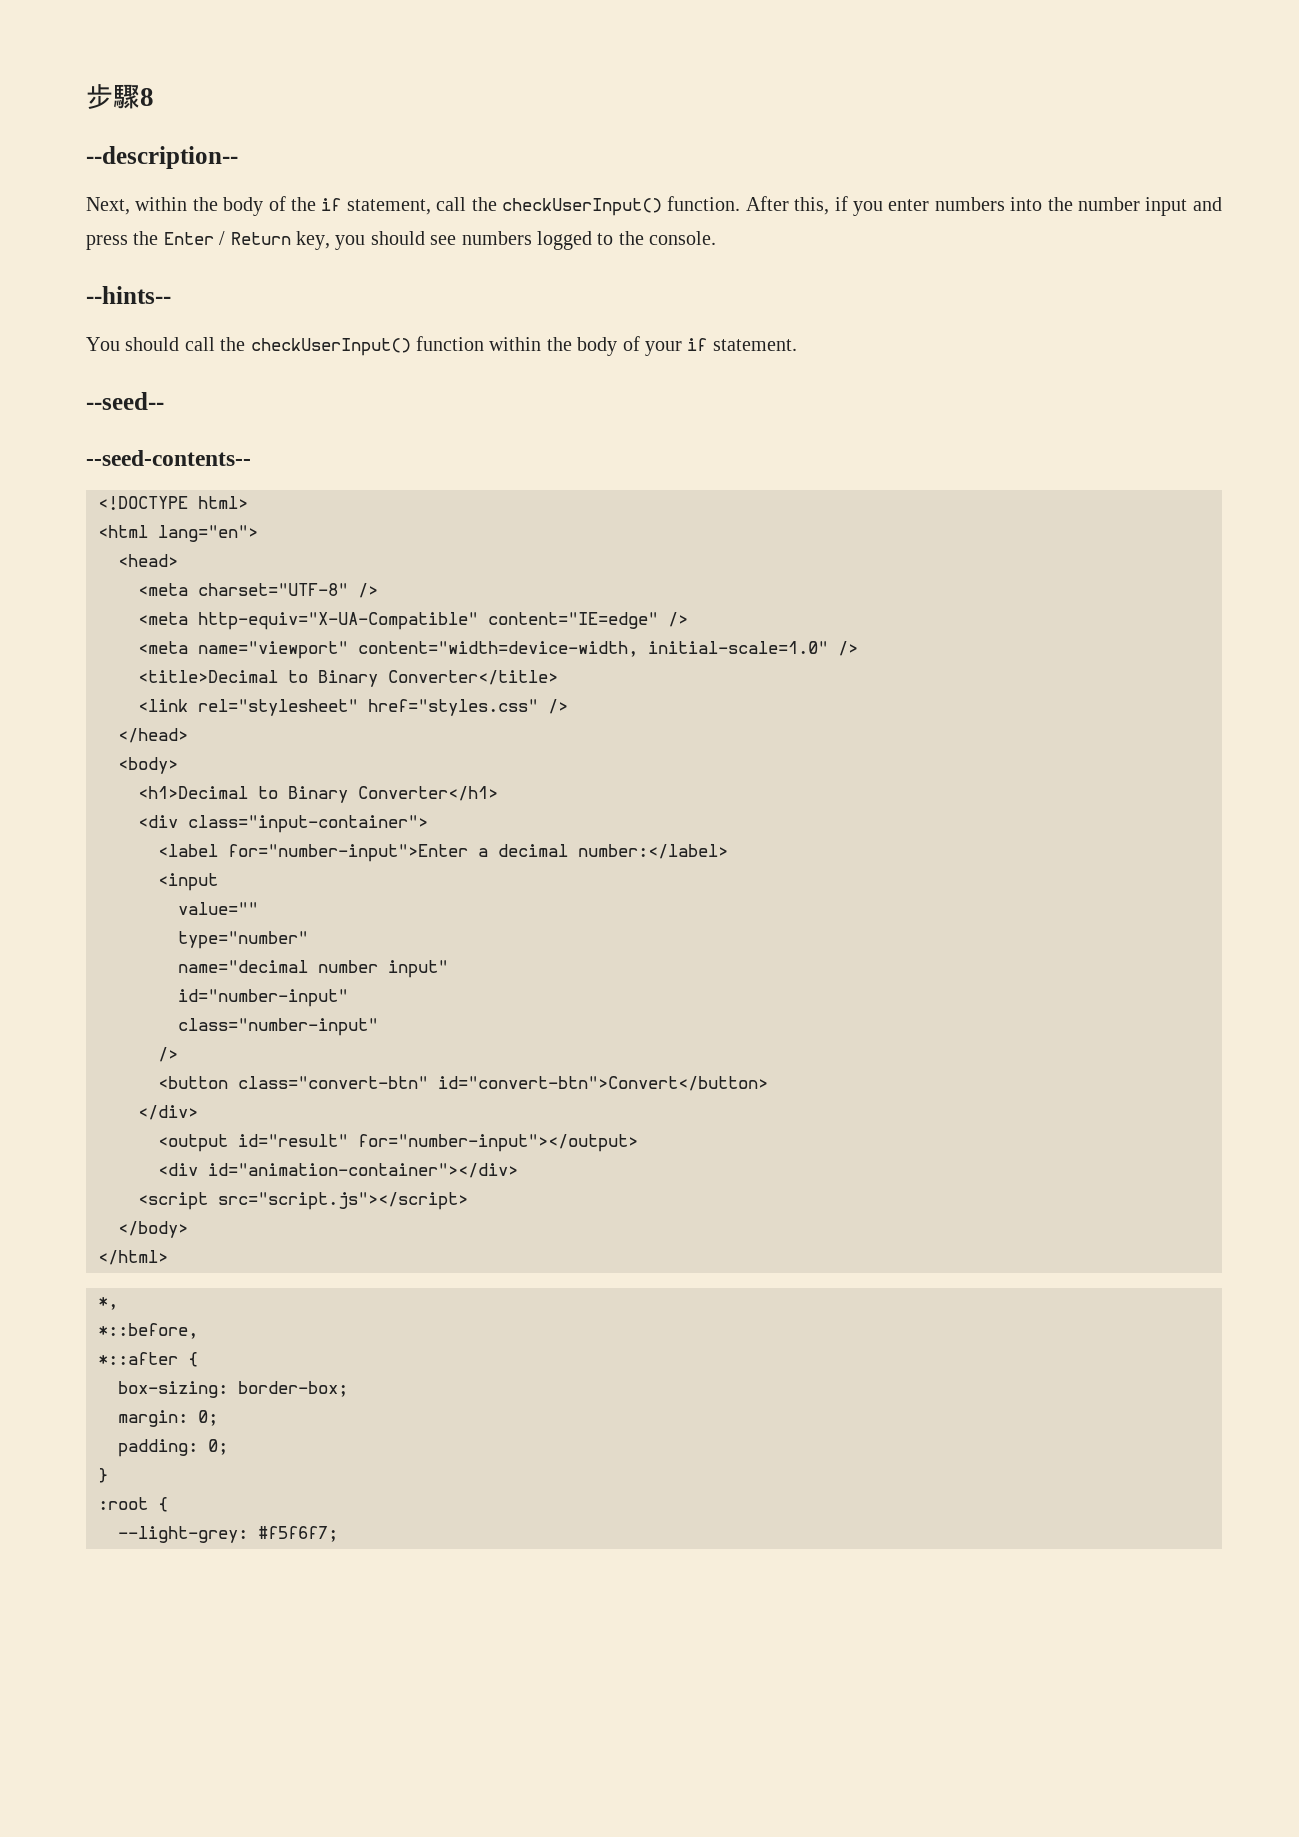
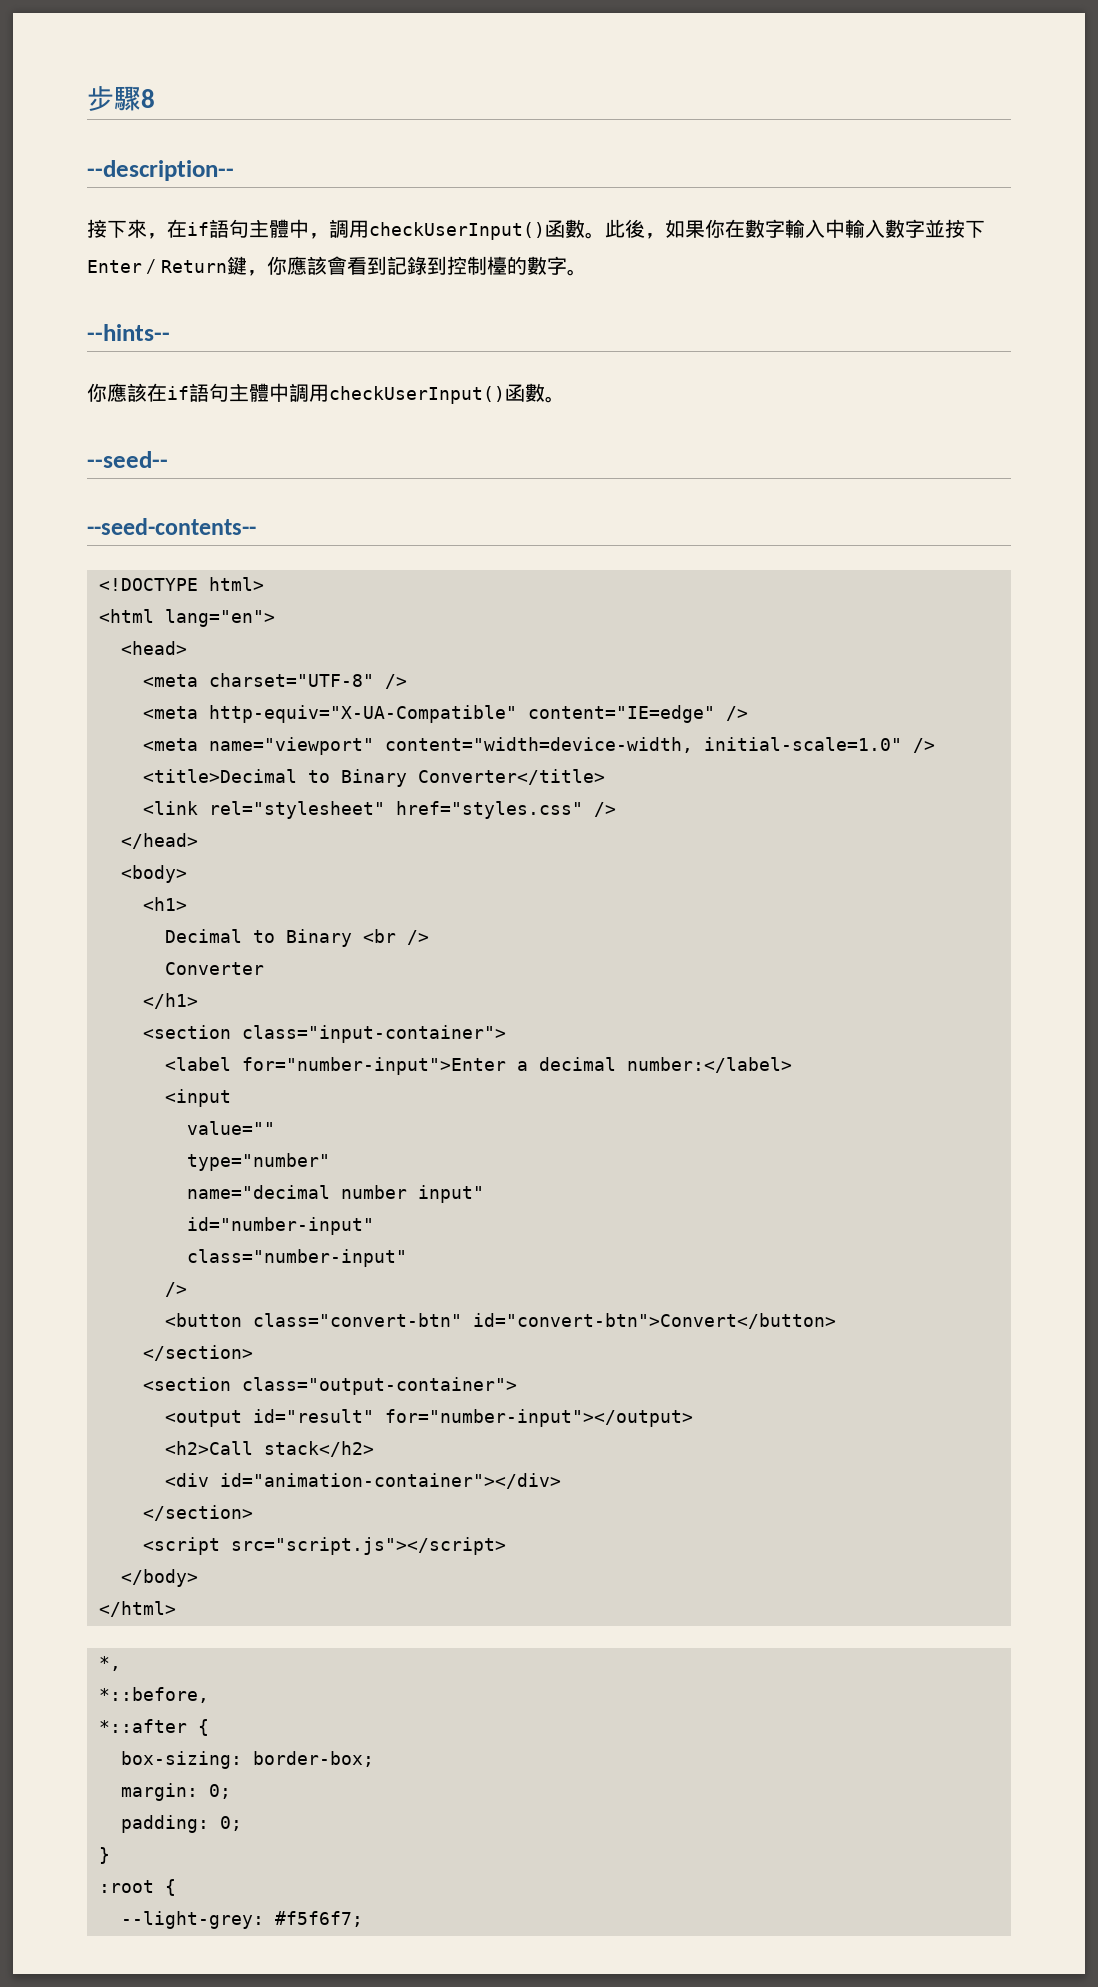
- Next, within the body of the if statement, call the checkUserInput() function. After this, if you enter numbers into the number input and press the Enter / Return key, you should see numbers logged to the console.
+ 接下來，在if語句主體中，調用checkUserInput()函數。此後，如果你在數字輸入中輸入數字並按下Enter / Return鍵，你應該會看到記錄到控制檯的數字。
  --hints--
- You should call the checkUserInput() function within the body of your if statement.
+ 你應該在if語句主體中調用checkUserInput()函數。
- <h1>Decimal to Binary Converter</h1>
- <div class="input-container">
+ <h1>
+ Decimal to Binary <br />
+ Converter
+ </h1>
+ <section class="input-container">
  <button class="convert-btn" id="convert-btn">Convert</button>
- </div>
+ </section>
+ <section class="output-container">
+ <h2>Call stack</h2>
  <div id="animation-container"></div>
+ </section>

